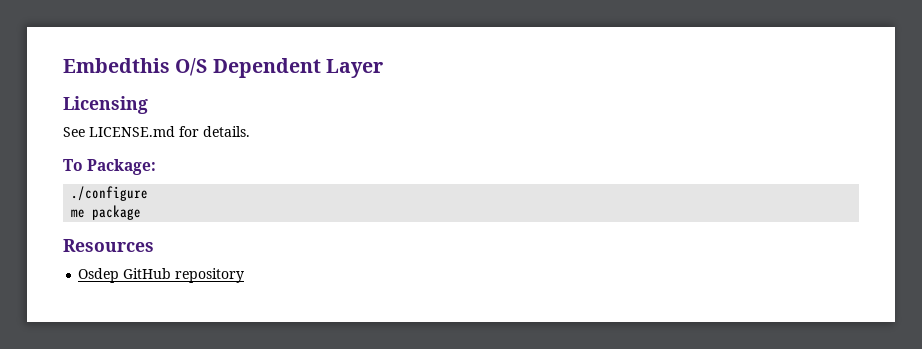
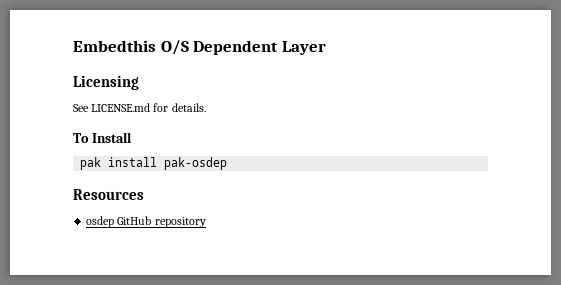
- To Package:
- ./configure
- me package
+ To Install
+ pak install pak-osdep
- Osdep GitHub repository
+ osdep GitHub repository

